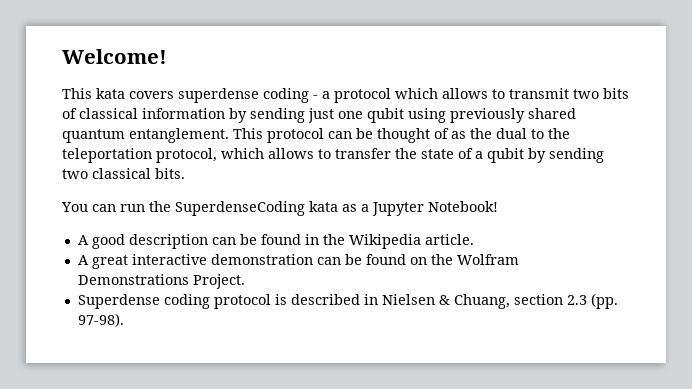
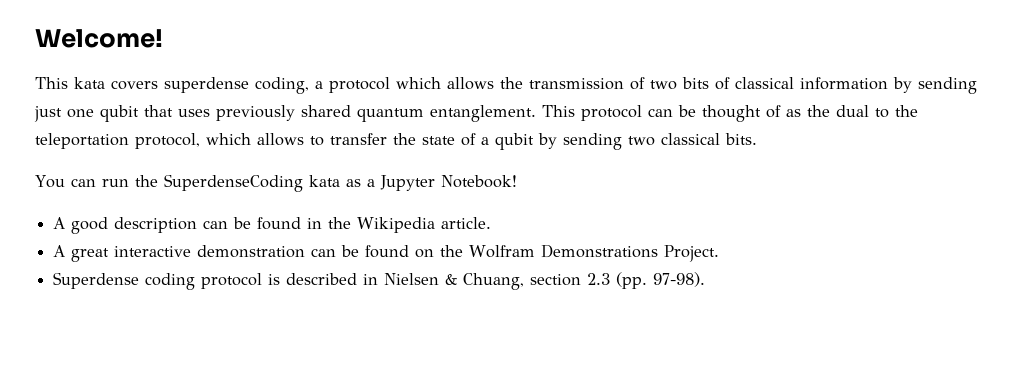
- This kata covers superdense coding - a protocol which allows to transmit two bits of classical information by sending just one qubit using previously shared quantum entanglement.
+ This kata covers superdense coding, a protocol which allows the transmission of two bits of classical information by sending just one qubit that uses previously shared quantum entanglement.

